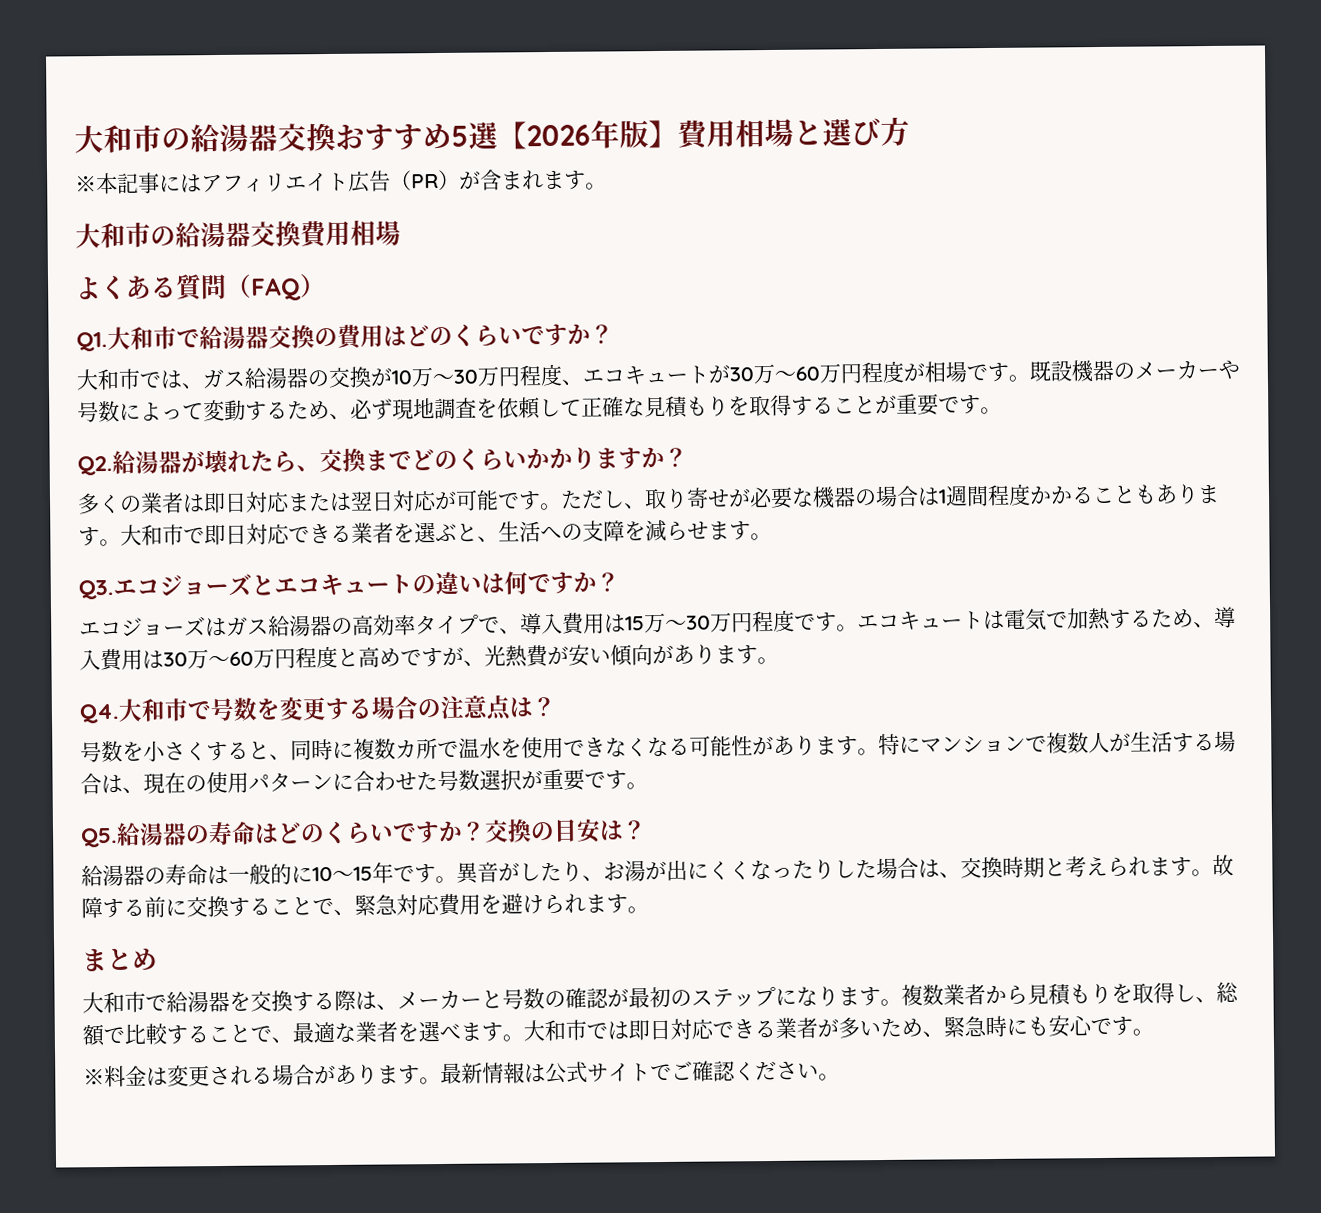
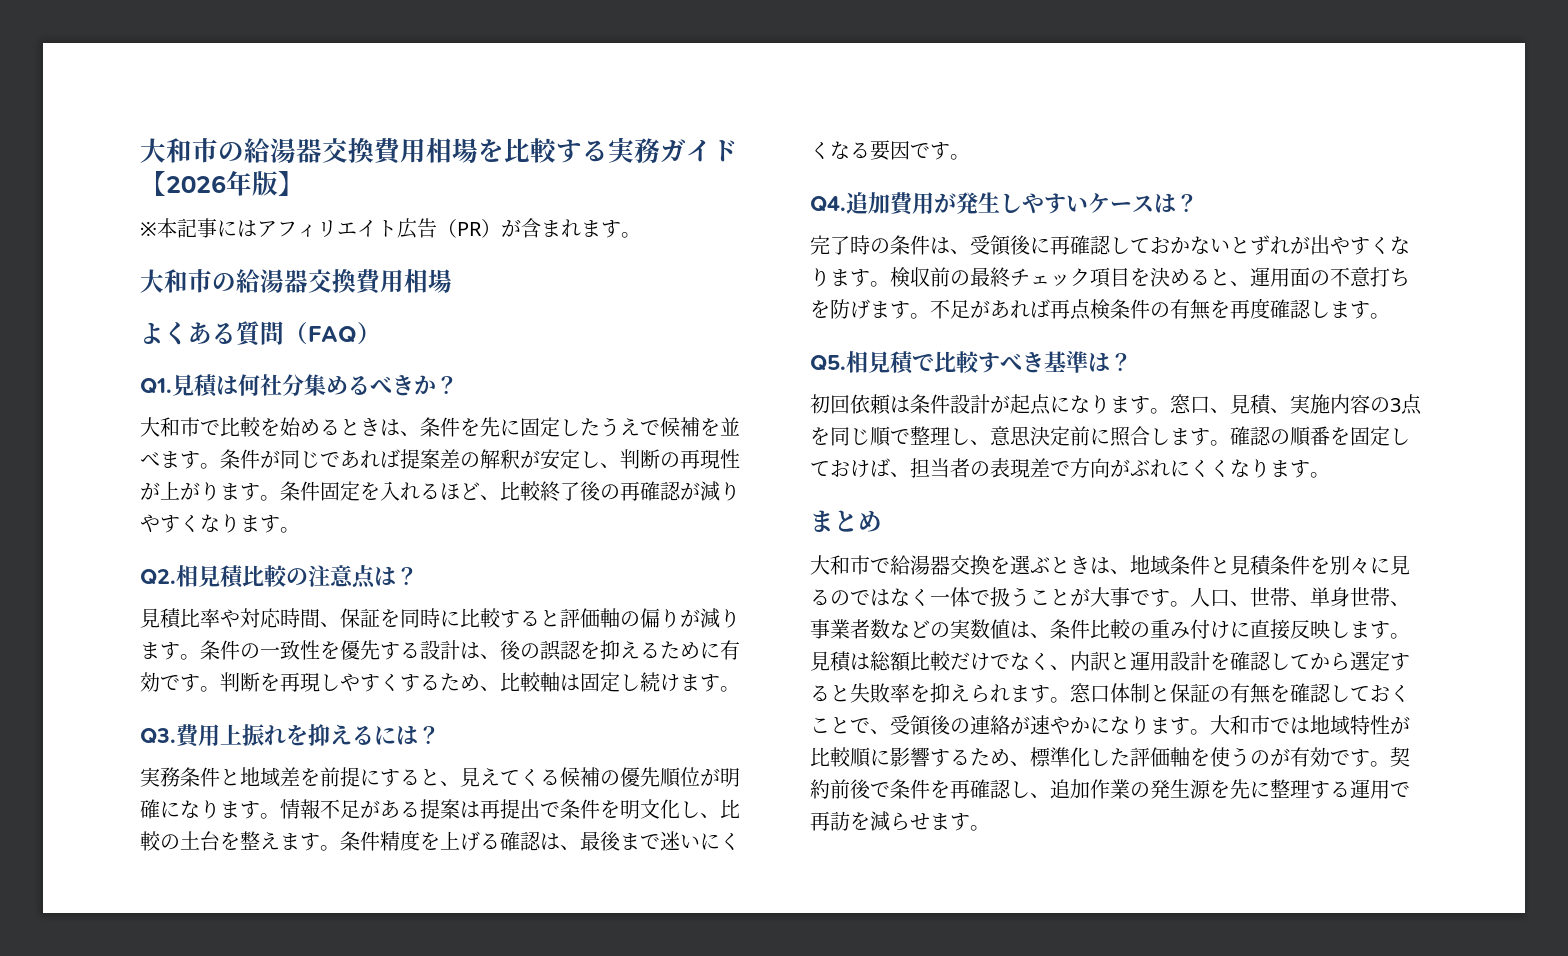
- 大和市の給湯器交換おすすめ5選【2026年版】費用相場と選び方
+ 大和市の給湯器交換費用相場を比較する実務ガイド【2026年版】
- Q1.大和市で給湯器交換の費用はどのくらいですか？
- 大和市では、ガス給湯器の交換が10万〜30万円程度、エコキュートが30万〜60万円程度が相場です。既設機器のメーカーや号数によって変動するため、必ず現地調査を依頼して正確な見積もりを取得することが重要です。
- Q2.給湯器が壊れたら、交換までどのくらいかかりますか？
- 多くの業者は即日対応または翌日対応が可能です。ただし、取り寄せが必要な機器の場合は1週間程度かかることもあります。大和市で即日対応できる業者を選ぶと、生活への支障を減らせます。
- Q3.エコジョーズとエコキュートの違いは何ですか？
- エコジョーズはガス給湯器の高効率タイプで、導入費用は15万〜30万円程度です。エコキュートは電気で加熱するため、導入費用は30万〜60万円程度と高めですが、光熱費が安い傾向があります。
- Q4.大和市で号数を変更する場合の注意点は？
- 号数を小さくすると、同時に複数カ所で温水を使用できなくなる可能性があります。特にマンションで複数人が生活する場合は、現在の使用パターンに合わせた号数選択が重要です。
- Q5.給湯器の寿命はどのくらいですか？交換の目安は？
- 給湯器の寿命は一般的に10〜15年です。異音がしたり、お湯が出にくくなったりした場合は、交換時期と考えられます。故障する前に交換することで、緊急対応費用を避けられます。
+ Q1.見積は何社分集めるべきか？
+ 大和市で比較を始めるときは、条件を先に固定したうえで候補を並べます。条件が同じであれば提案差の解釈が安定し、判断の再現性が上がります。条件固定を入れるほど、比較終了後の再確認が減りやすくなります。
+ Q2.相見積比較の注意点は？
+ 見積比率や対応時間、保証を同時に比較すると評価軸の偏りが減ります。条件の一致性を優先する設計は、後の誤認を抑えるために有効です。判断を再現しやすくするため、比較軸は固定し続けます。
+ Q3.費用上振れを抑えるには？
+ 実務条件と地域差を前提にすると、見えてくる候補の優先順位が明確になります。情報不足がある提案は再提出で条件を明文化し、比較の土台を整えます。条件精度を上げる確認は、最後まで迷いにくくなる要因です。
+ Q4.追加費用が発生しやすいケースは？
+ 完了時の条件は、受領後に再確認しておかないとずれが出やすくなります。検収前の最終チェック項目を決めると、運用面の不意打ちを防げます。不足があれば再点検条件の有無を再度確認します。
+ Q5.相見積で比較すべき基準は？
+ 初回依頼は条件設計が起点になります。窓口、見積、実施内容の3点を同じ順で整理し、意思決定前に照合します。確認の順番を固定しておけば、担当者の表現差で方向がぶれにくくなります。
- 大和市で給湯器を交換する際は、メーカーと号数の確認が最初のステップになります。複数業者から見積もりを取得し、総額で比較することで、最適な業者を選べます。大和市では即日対応できる業者が多いため、緊急時にも安心です。
- ※料金は変更される場合があります。最新情報は公式サイトでご確認ください。
+ 大和市で給湯器交換を選ぶときは、地域条件と見積条件を別々に見るのではなく一体で扱うことが大事です。人口、世帯、単身世帯、事業者数などの実数値は、条件比較の重み付けに直接反映します。見積は総額比較だけでなく、内訳と運用設計を確認してから選定すると失敗率を抑えられます。窓口体制と保証の有無を確認しておくことで、受領後の連絡が速やかになります。大和市では地域特性が比較順に影響するため、標準化した評価軸を使うのが有効です。契約前後で条件を再確認し、追加作業の発生源を先に整理する運用で再訪を減らせます。

